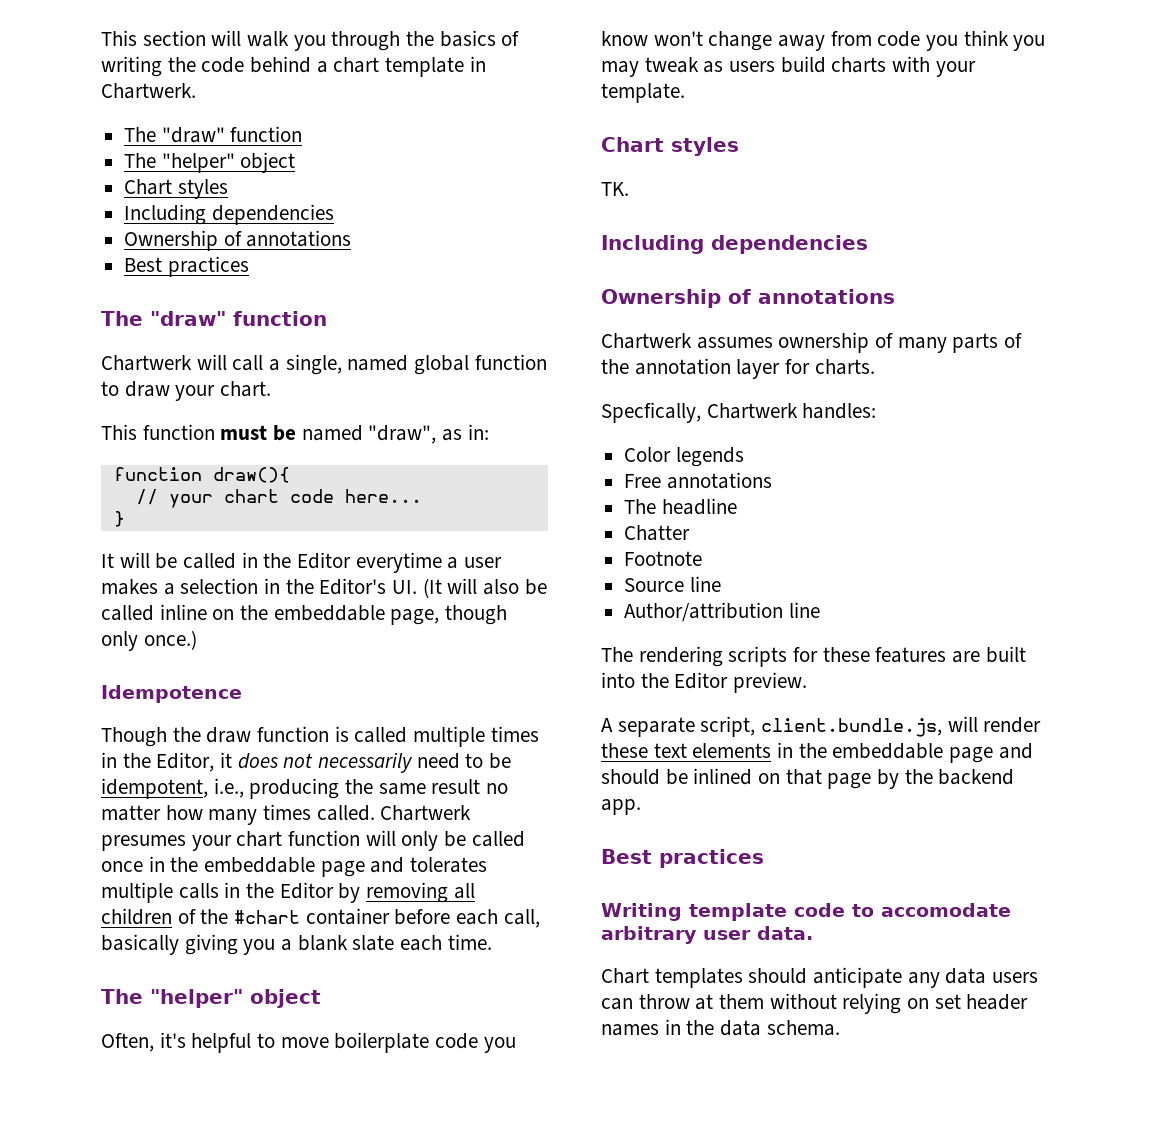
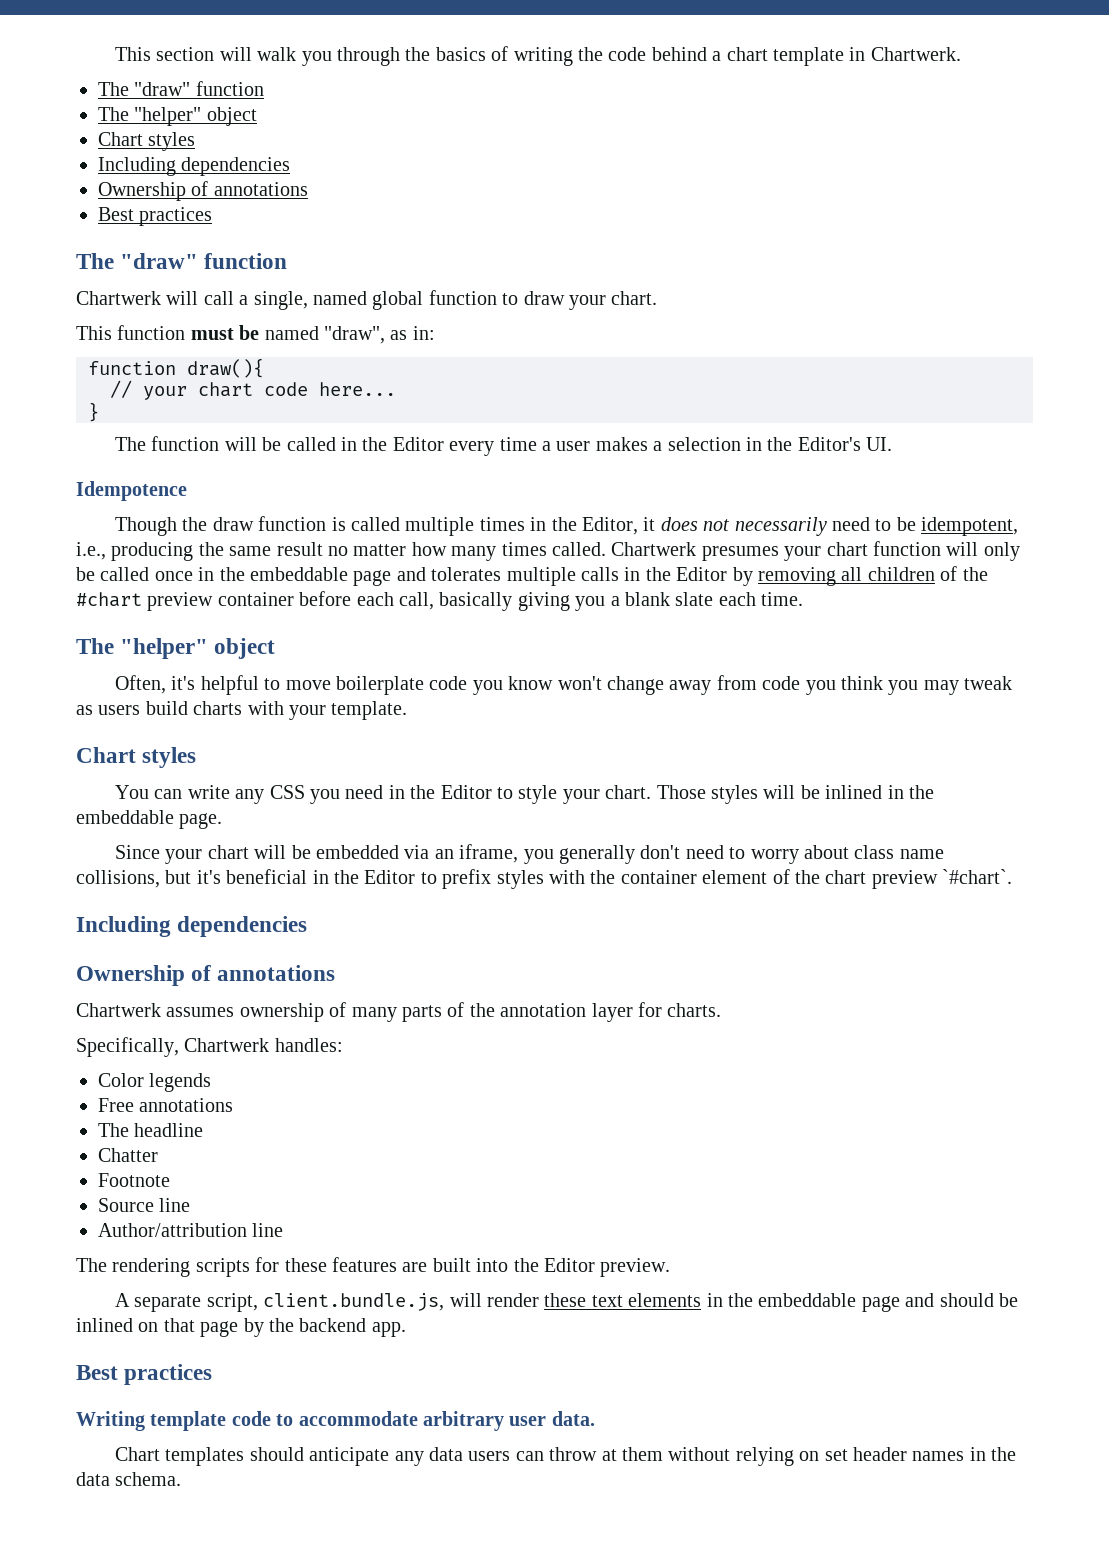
- It will be called in the Editor everytime a user makes a selection in the Editor's UI. (It will also be called inline on the embeddable page, though only once.)
+ The function will be called in the Editor every time a user makes a selection in the Editor's UI.
- Chartwerk presumes your chart function will only be called once in the embeddable page and tolerates multiple calls in the Editor by removing all children of the #chart container before each call, basically giving you a blank slate each time.
+ Chartwerk presumes your chart function will only be called once in the embeddable page and tolerates multiple calls in the Editor by removing all children of the #chart preview container before each call, basically giving you a blank slate each time.
- TK.
+ You can write any CSS you need in the Editor to style your chart. Those styles will be inlined in the embeddable page.
+ Since your chart will be embedded via an iframe, you generally don't need to worry about class name collisions, but it's beneficial in the Editor to prefix styles with the container element of the chart preview `#chart`.
- Specfically, Chartwerk handles:
+ Specifically, Chartwerk handles:
- Writing template code to accomodate arbitrary user data.
+ Writing template code to accommodate arbitrary user data.

